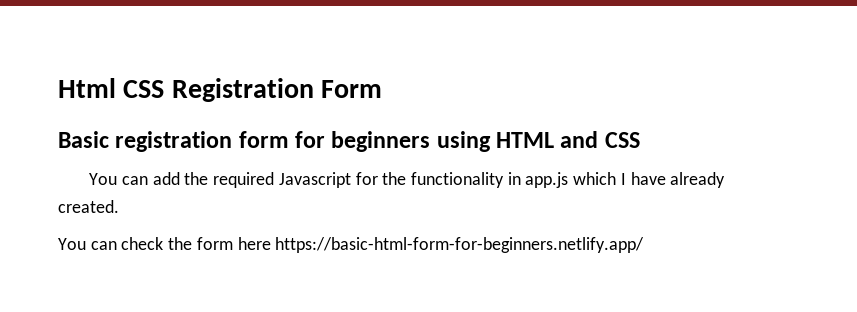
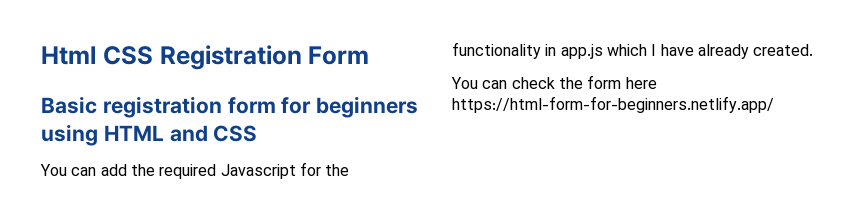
- You can check the form here https://basic-html-form-for-beginners.netlify.app/
+ You can check the form here https://html-form-for-beginners.netlify.app/

